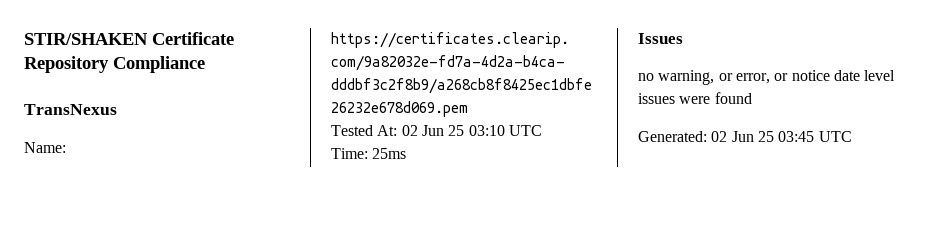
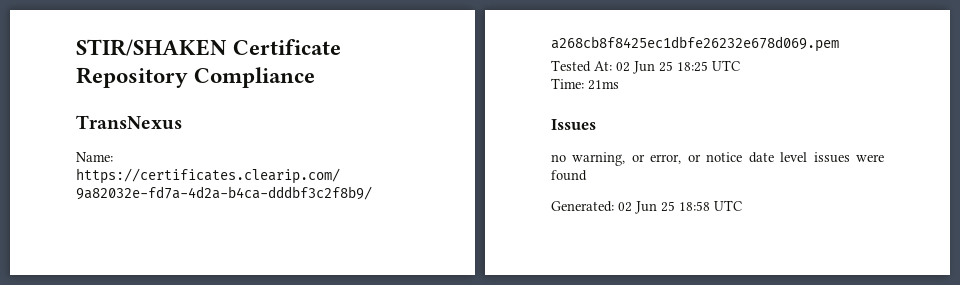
- Tested At: 02 Jun 25 03:10 UTC
+ Tested At: 02 Jun 25 18:25 UTC
- Time: 25ms
+ Time: 21ms
- Generated: 02 Jun 25 03:45 UTC
+ Generated: 02 Jun 25 18:58 UTC

